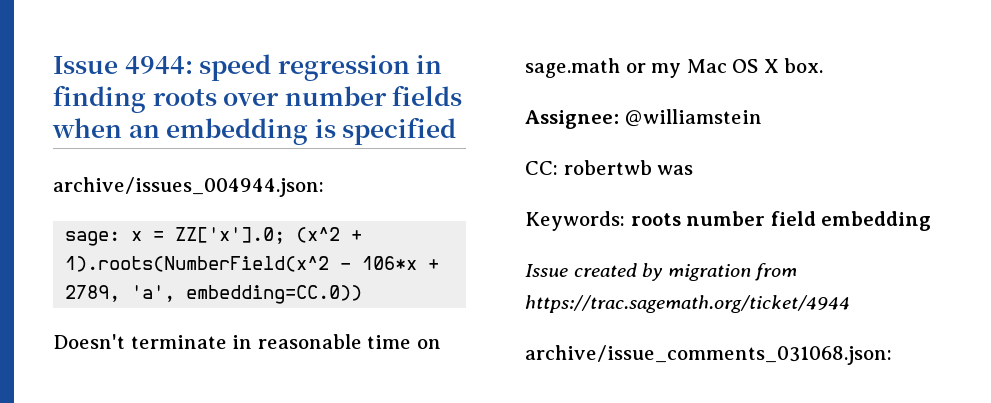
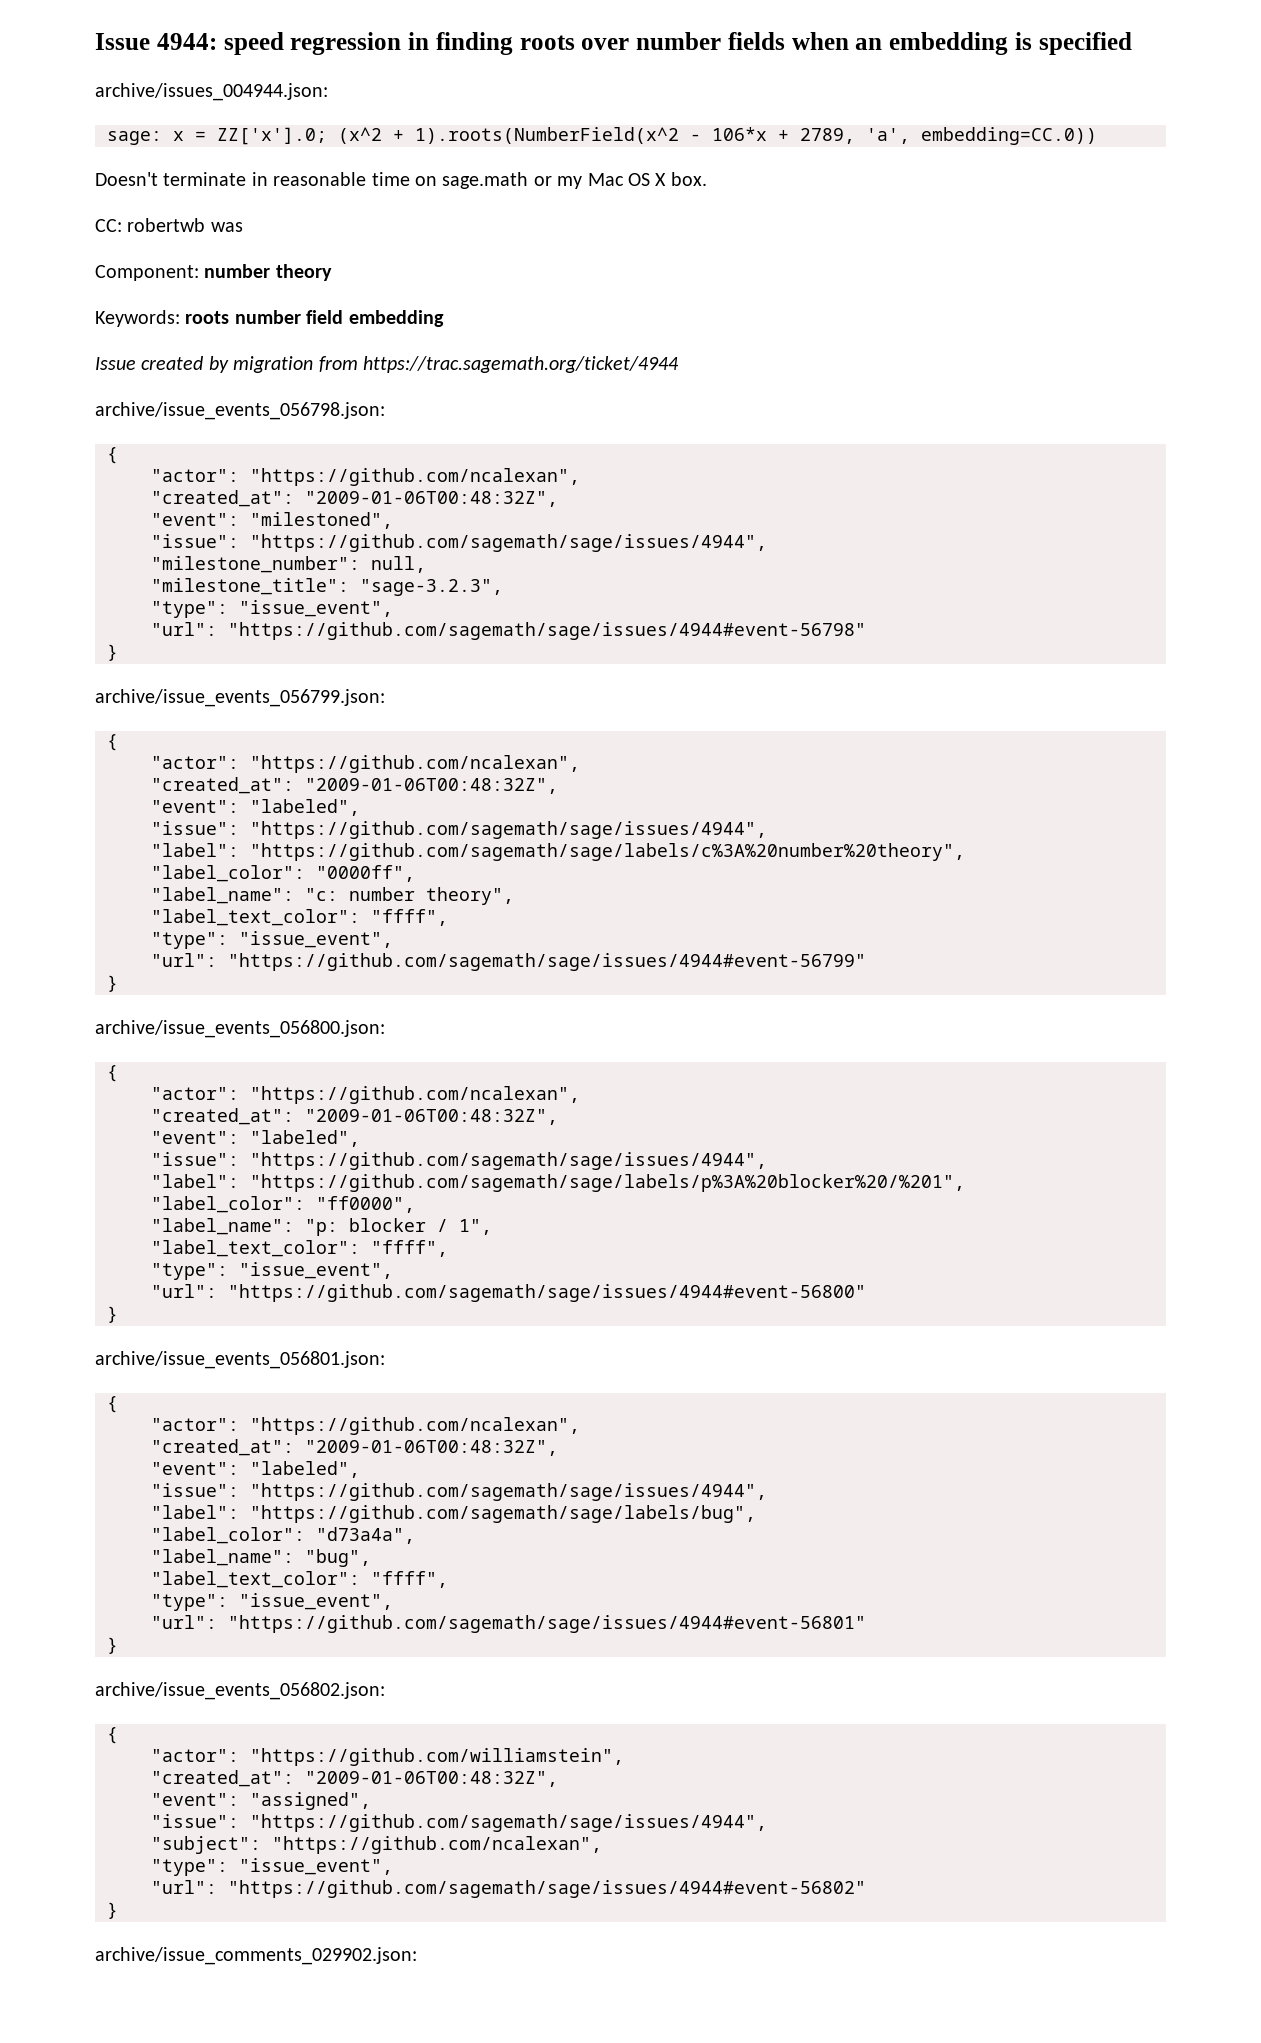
- Assignee: @williamstein
+ Component: number theory
- archive/issue_comments_031068.json:
+ archive/issue_events_056798.json:
+ {
+ "actor": "https://github.com/ncalexan",
+ "created_at": "2009-01-06T00:48:32Z",
+ "event": "milestoned",
+ "issue": "https://github.com/sagemath/sage/issues/4944",
+ "milestone_number": null,
+ "milestone_title": "sage-3.2.3",
+ "type": "issue_event",
+ "url": "https://github.com/sagemath/sage/issues/4944#event-56798"
+ }
+ archive/issue_events_056799.json:
+ {
+ "actor": "https://github.com/ncalexan",
+ "created_at": "2009-01-06T00:48:32Z",
+ "event": "labeled",
+ "issue": "https://github.com/sagemath/sage/issues/4944",
+ "label": "https://github.com/sagemath/sage/labels/c%3A%20number%20theory",
+ "label_color": "0000ff",
+ "label_name": "c: number theory",
+ "label_text_color": "ffff",
+ "type": "issue_event",
+ "url": "https://github.com/sagemath/sage/issues/4944#event-56799"
+ }
+ archive/issue_events_056800.json:
+ {
+ "actor": "https://github.com/ncalexan",
+ "created_at": "2009-01-06T00:48:32Z",
+ "event": "labeled",
+ "issue": "https://github.com/sagemath/sage/issues/4944",
+ "label": "https://github.com/sagemath/sage/labels/p%3A%20blocker%20/%201",
+ "label_color": "ff0000",
+ "label_name": "p: blocker / 1",
+ "label_text_color": "ffff",
+ "type": "issue_event",
+ "url": "https://github.com/sagemath/sage/issues/4944#event-56800"
+ }
+ archive/issue_events_056801.json:
+ {
+ "actor": "https://github.com/ncalexan",
+ "created_at": "2009-01-06T00:48:32Z",
+ "event": "labeled",
+ "issue": "https://github.com/sagemath/sage/issues/4944",
+ "label": "https://github.com/sagemath/sage/labels/bug",
+ "label_color": "d73a4a",
+ "label_name": "bug",
+ "label_text_color": "ffff",
+ "type": "issue_event",
+ "url": "https://github.com/sagemath/sage/issues/4944#event-56801"
+ }
+ archive/issue_events_056802.json:
+ {
+ "actor": "https://github.com/williamstein",
+ "created_at": "2009-01-06T00:48:32Z",
+ "event": "assigned",
+ "issue": "https://github.com/sagemath/sage/issues/4944",
+ "subject": "https://github.com/ncalexan",
+ "type": "issue_event",
+ "url": "https://github.com/sagemath/sage/issues/4944#event-56802"
+ }
+ archive/issue_comments_029902.json:

